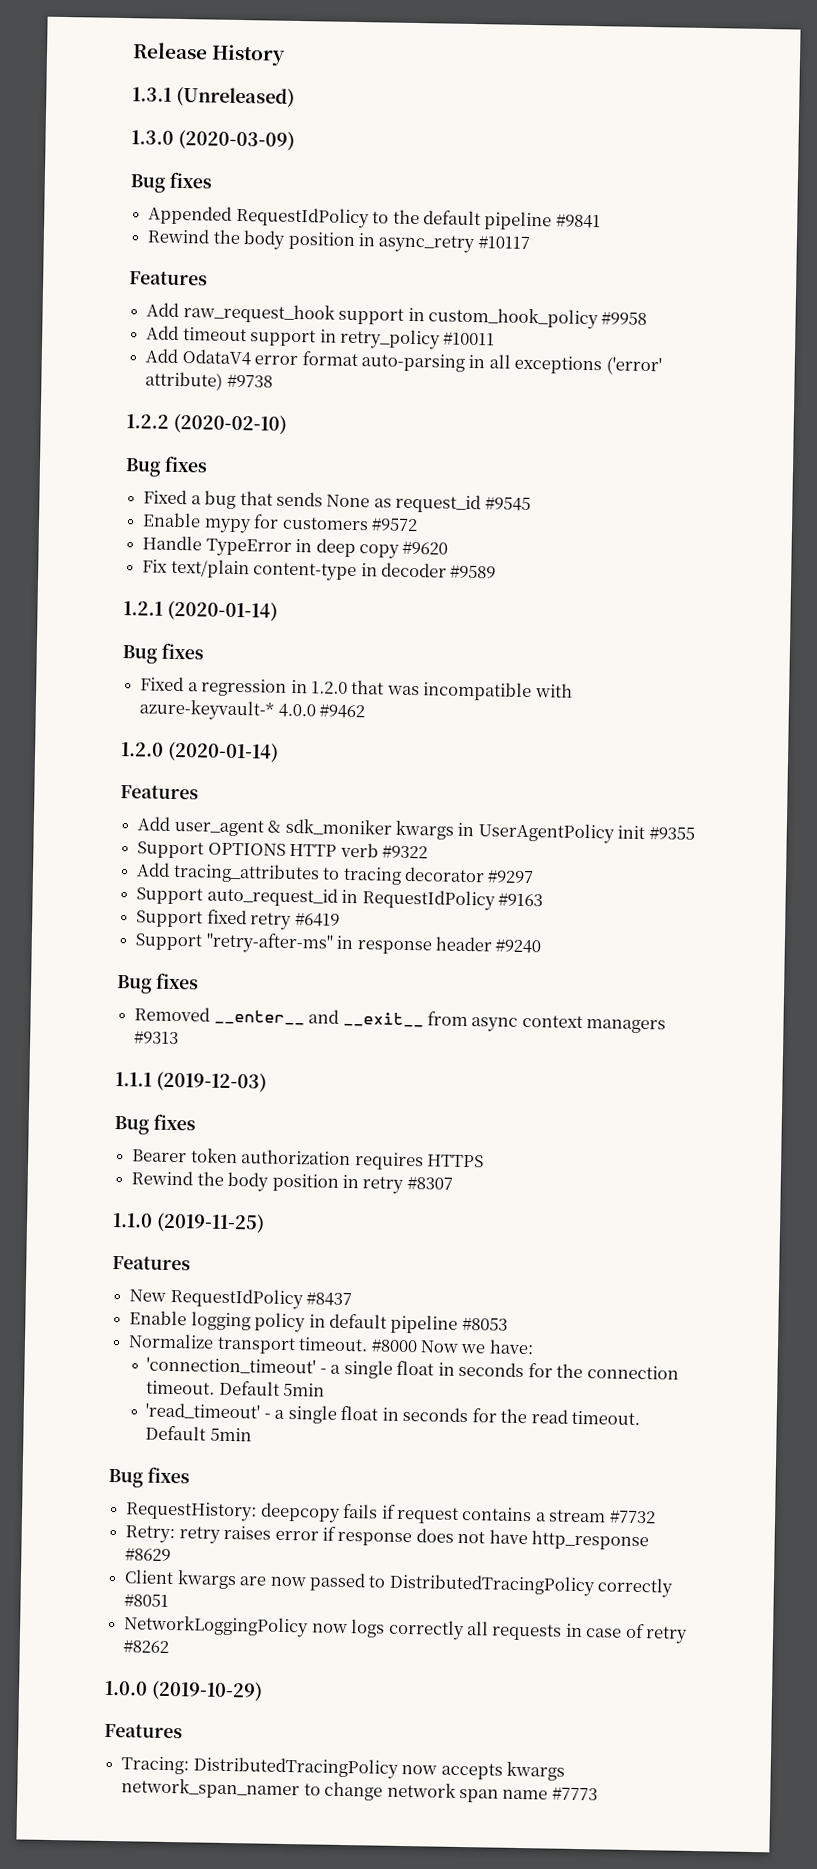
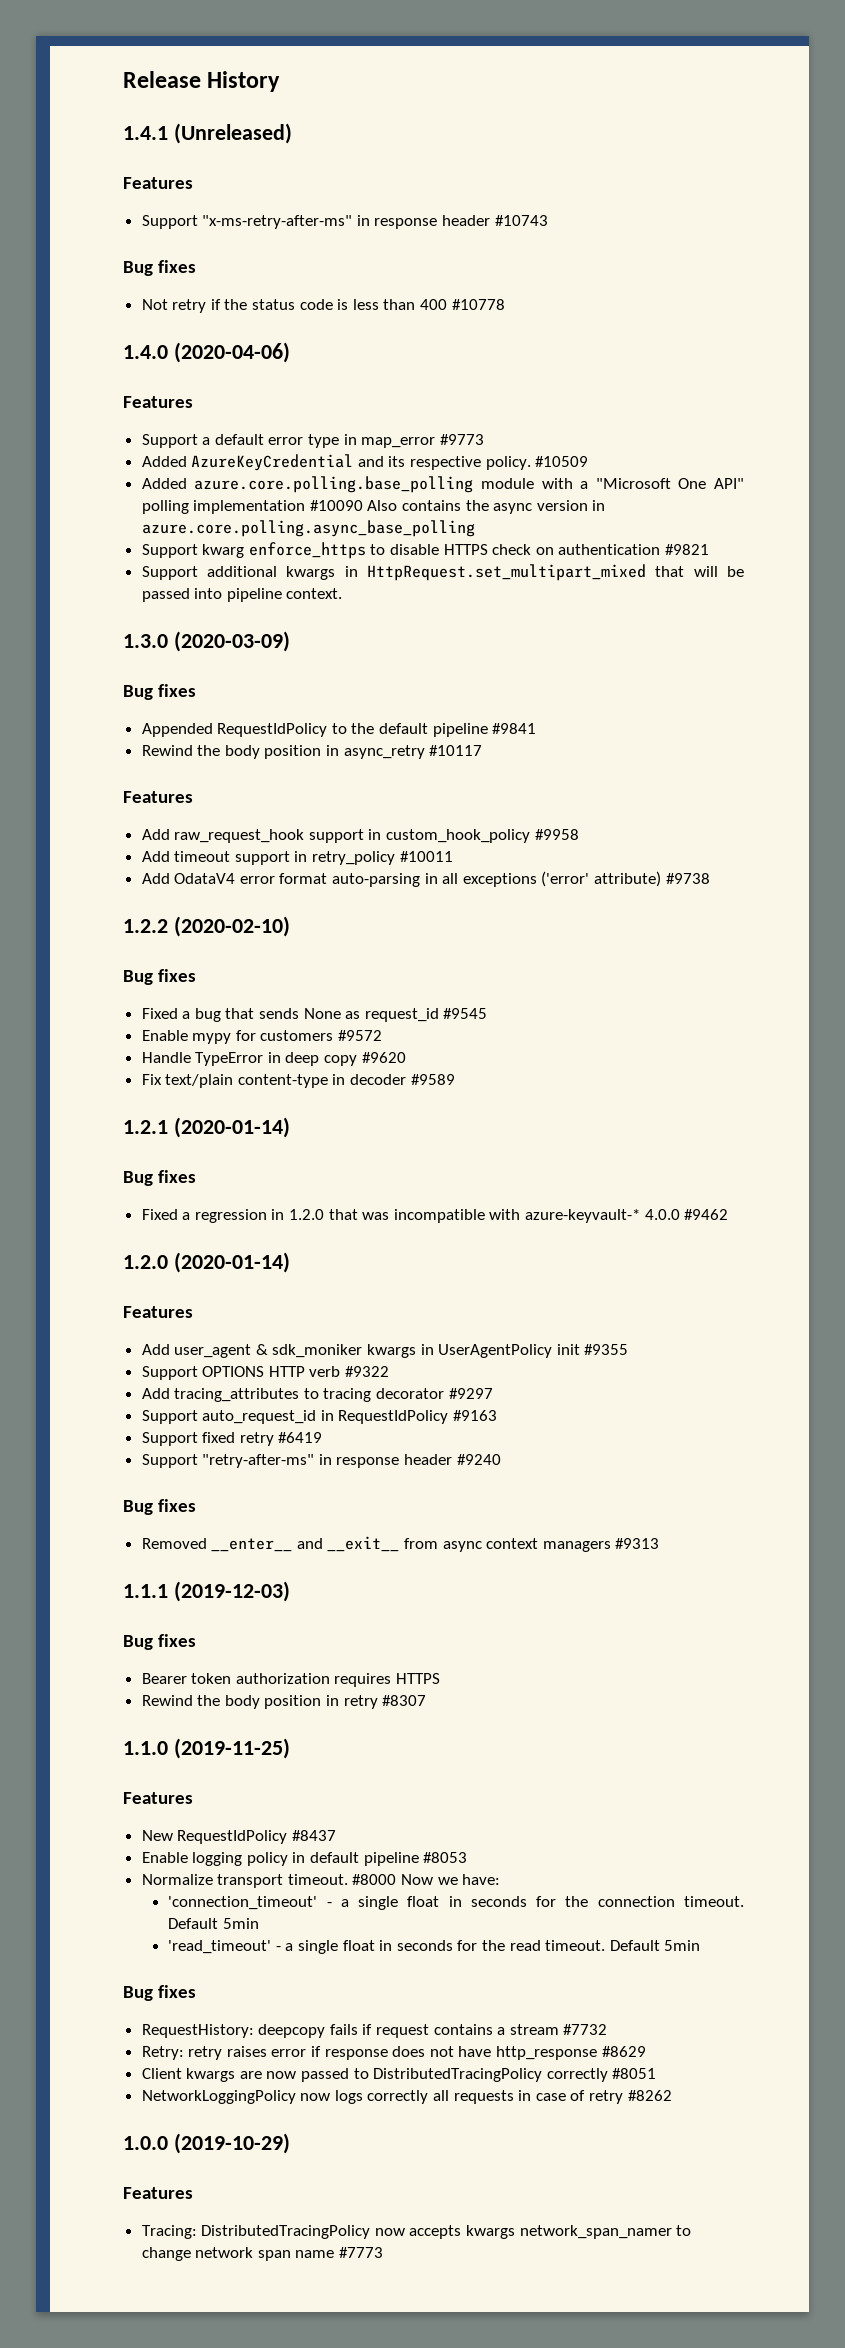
- 1.3.1 (Unreleased)
+ 1.4.1 (Unreleased)
+ Features
+ Support "x-ms-retry-after-ms" in response header #10743
+ Bug fixes
+ Not retry if the status code is less than 400 #10778
+ 1.4.0 (2020-04-06)
+ Features
+ Support a default error type in map_error #9773
+ Added AzureKeyCredential and its respective policy. #10509
+ Added azure.core.polling.base_polling module with a "Microsoft One API" polling implementation #10090 Also contains the async version in azure.core.polling.async_base_polling
+ Support kwarg enforce_https to disable HTTPS check on authentication #9821
+ Support additional kwargs in HttpRequest.set_multipart_mixed that will be passed into pipeline context.

